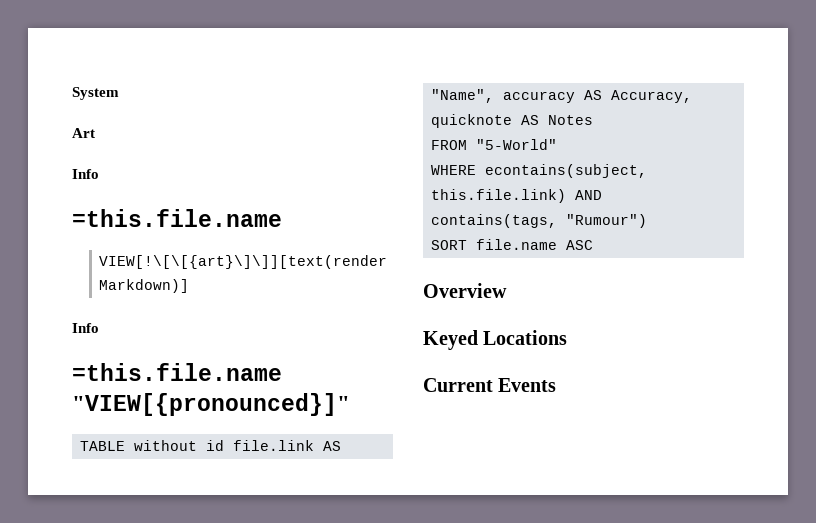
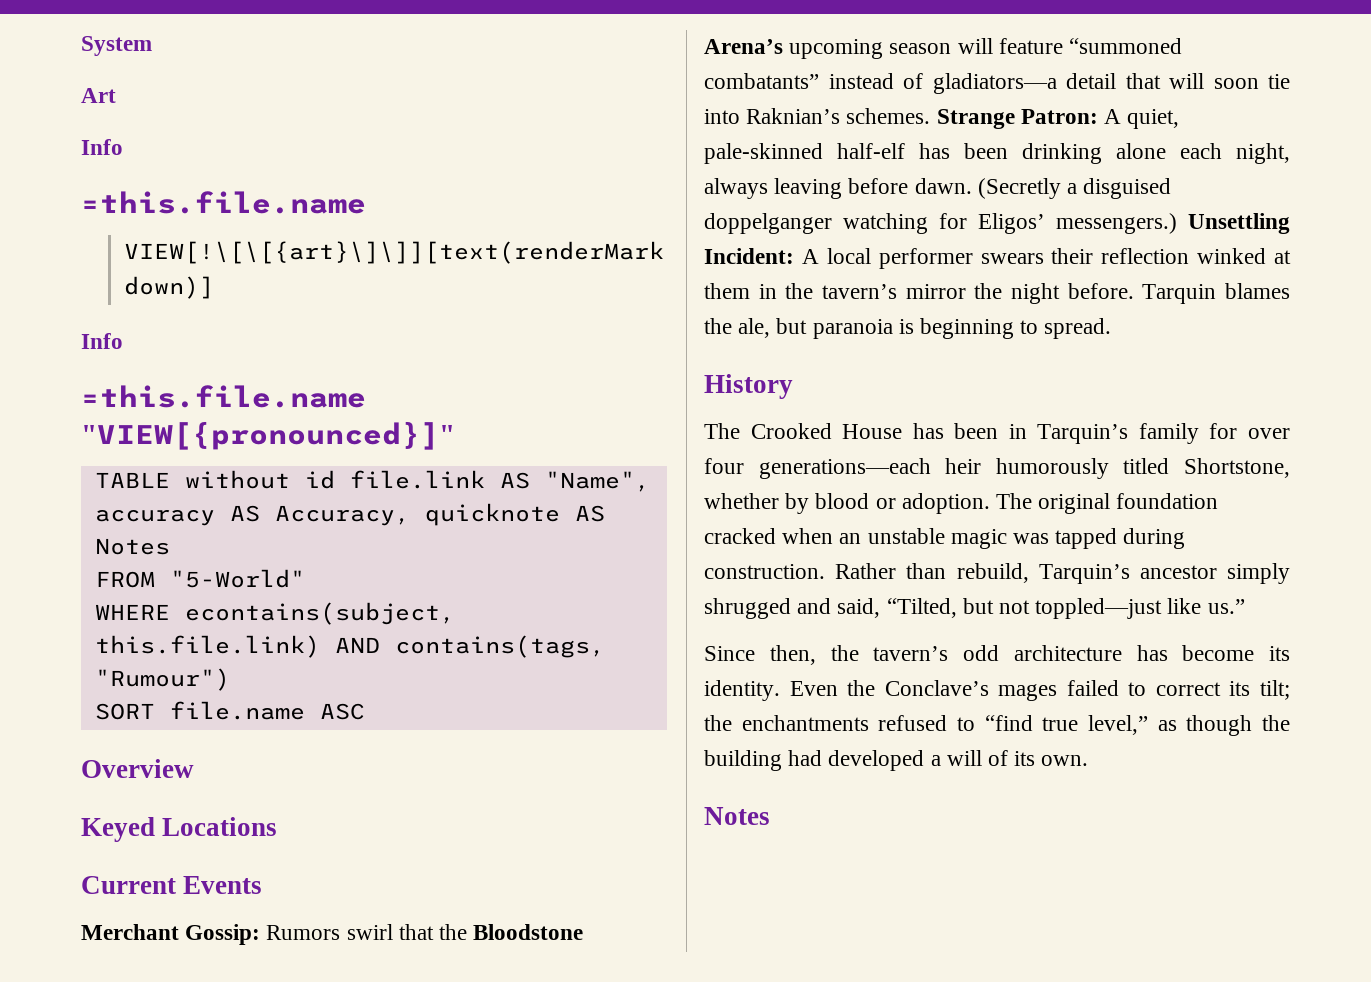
+ Merchant Gossip: Rumors swirl that the Bloodstone Arena’s upcoming season will feature “summoned combatants” instead of gladiators—a detail that will soon tie into Raknian’s schemes. Strange Patron: A quiet, pale-skinned half-elf has been drinking alone each night, always leaving before dawn. (Secretly a disguised doppelganger watching for Eligos’ messengers.) Unsettling Incident: A local performer swears their reflection winked at them in the tavern’s mirror the night before. Tarquin blames the ale, but paranoia is beginning to spread.
+ History
+ The Crooked House has been in Tarquin’s family for over four generations—each heir humorously titled Shortstone, whether by blood or adoption. The original foundation cracked when an unstable magic was tapped during construction. Rather than rebuild, Tarquin’s ancestor simply shrugged and said, “Tilted, but not toppled—just like us.”
+ Since then, the tavern’s odd architecture has become its identity. Even the Conclave’s mages failed to correct its tilt; the enchantments refused to “find true level,” as though the building had developed a will of its own.
+ Notes

